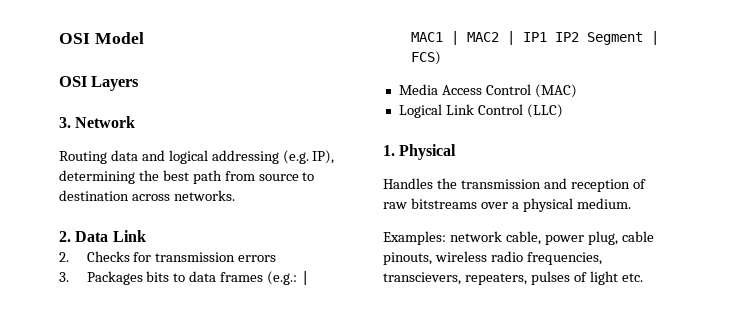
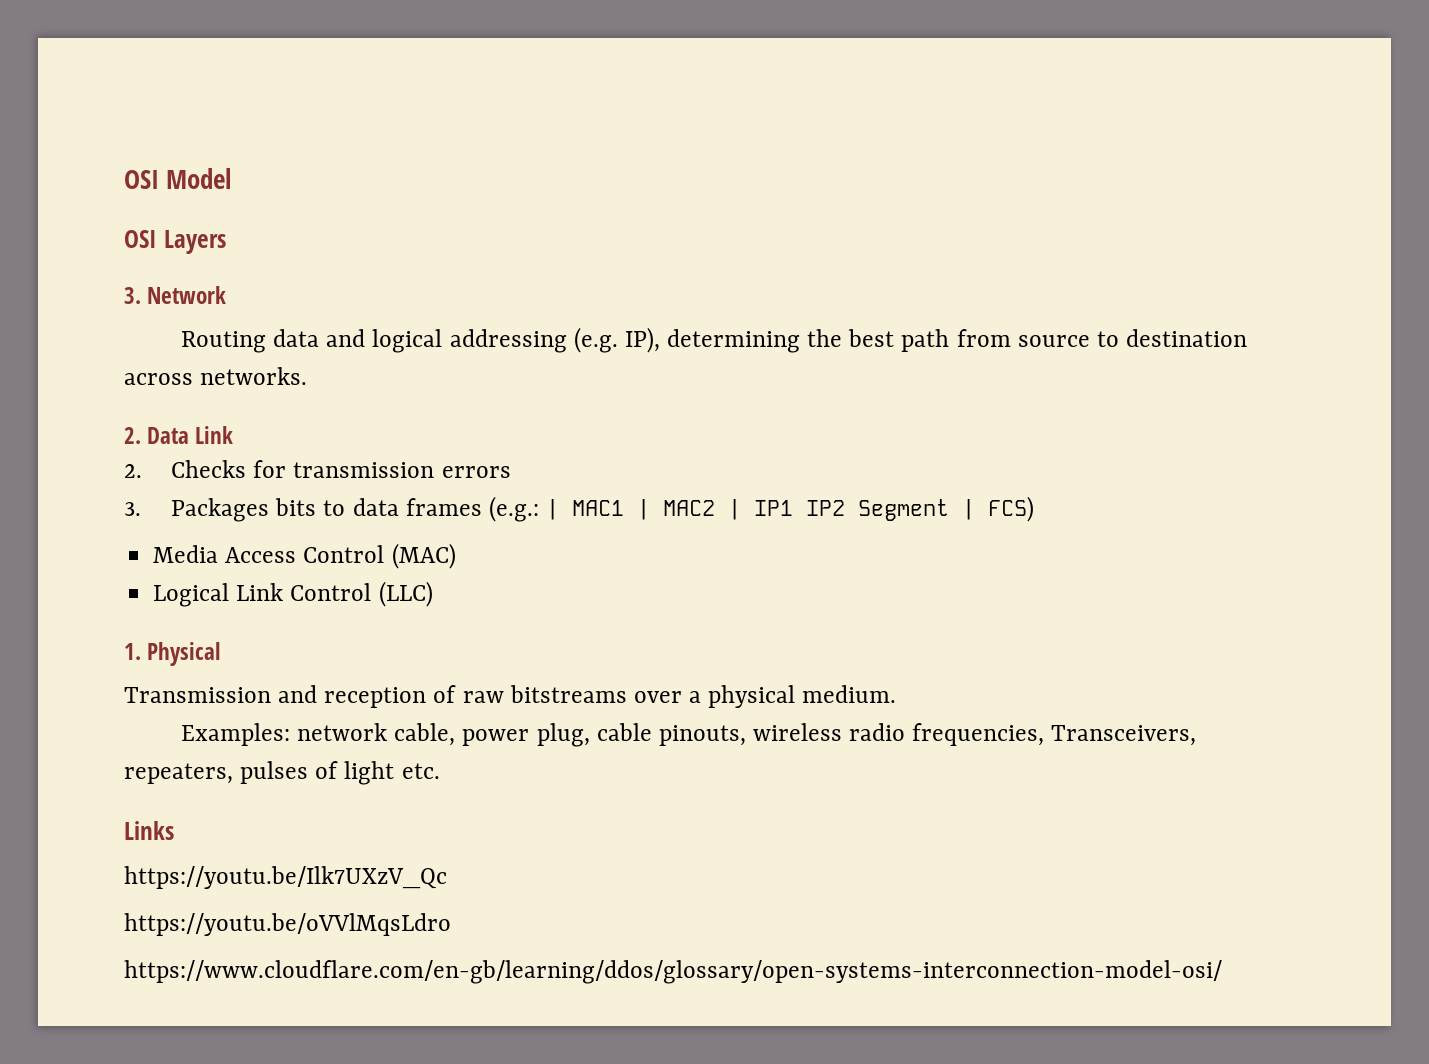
- Handles the transmission and reception of raw bitstreams over a physical medium.
+ Transmission and reception of raw bitstreams over a physical medium.
- Examples: network cable, power plug, cable pinouts, wireless radio frequencies, transcievers, repeaters, pulses of light etc.
+ Examples: network cable, power plug, cable pinouts, wireless radio frequencies, Transceivers, repeaters, pulses of light etc.
+ Links
+ https://youtu.be/Ilk7UXzV_Qc
+ https://youtu.be/oVVlMqsLdro
+ https://www.cloudflare.com/en-gb/learning/ddos/glossary/open-systems-interconnection-model-osi/

